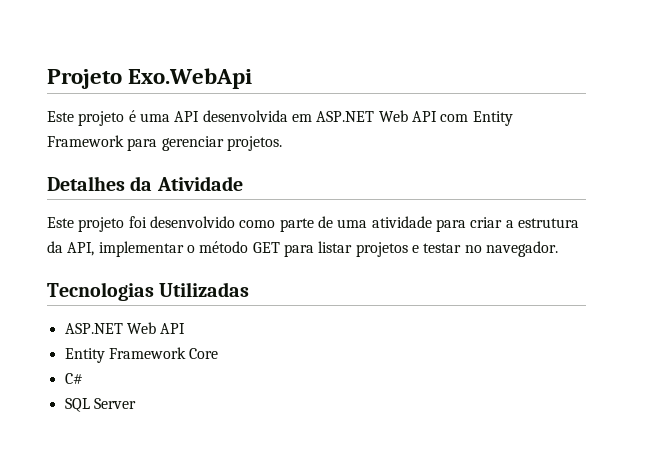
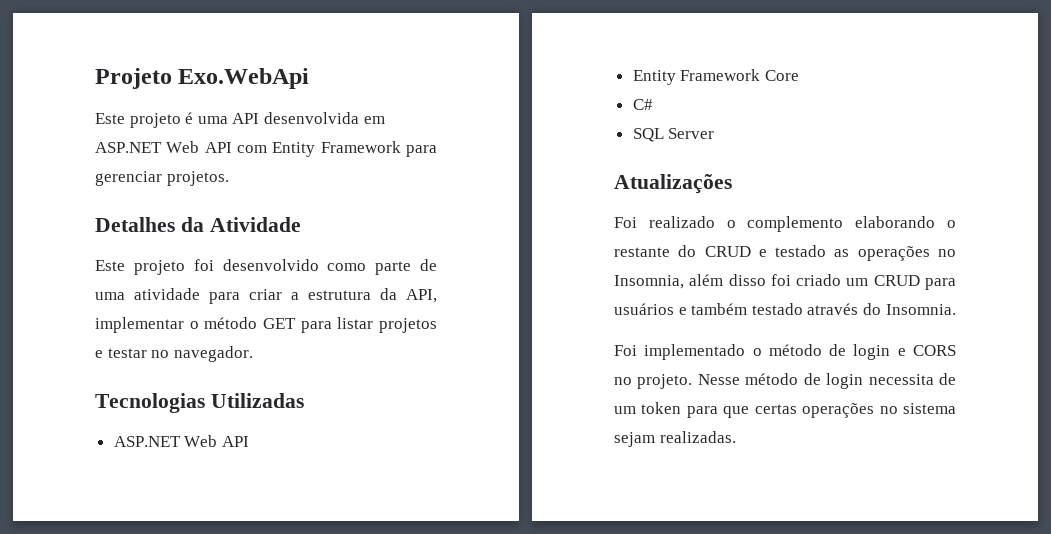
+ Atualizações
+ Foi realizado o complemento elaborando o restante do CRUD e testado as operações no Insomnia, além disso foi criado um CRUD para usuários e também testado através do Insomnia.
+ Foi implementado o método de login e CORS no projeto. Nesse método de login necessita de um token para que certas operações no sistema sejam realizadas.

